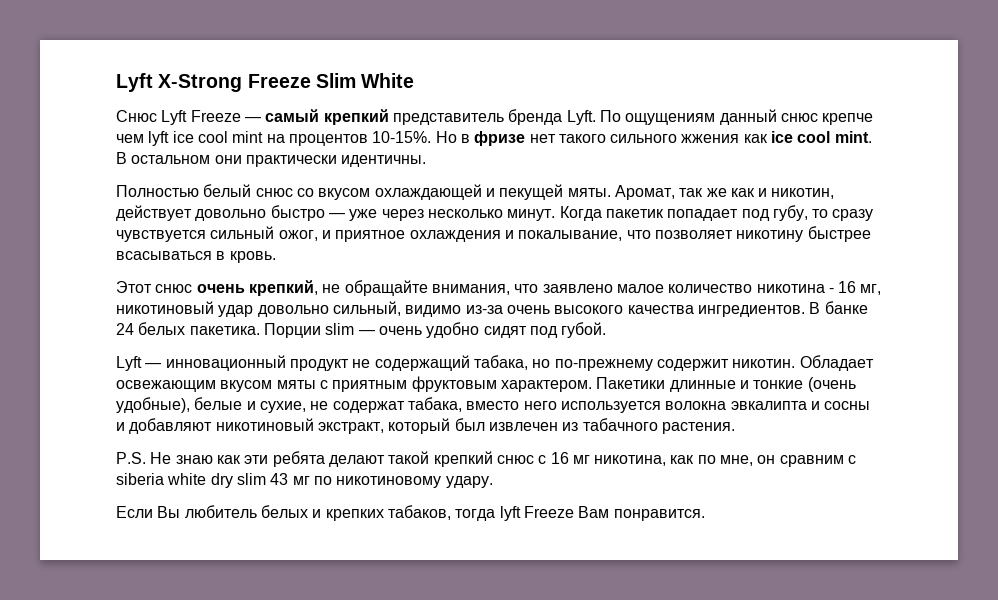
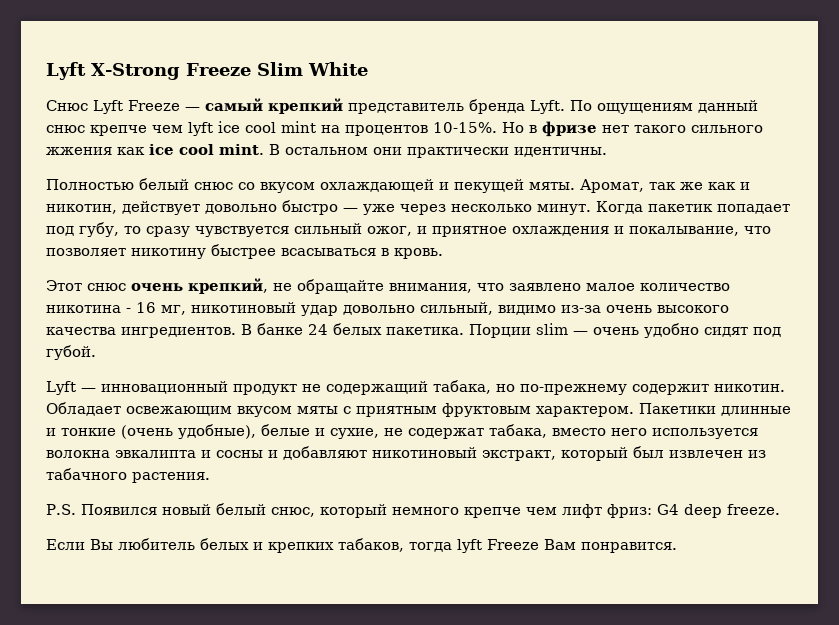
- P.S. Не знаю как эти ребята делают такой крепкий снюс с 16 мг никотина, как по мне, он сравним с siberia white dry slim 43 мг по никотиновому удару.
+ P.S. Появился новый белый снюс, который немного крепче чем лифт фриз: G4 deep freeze.

